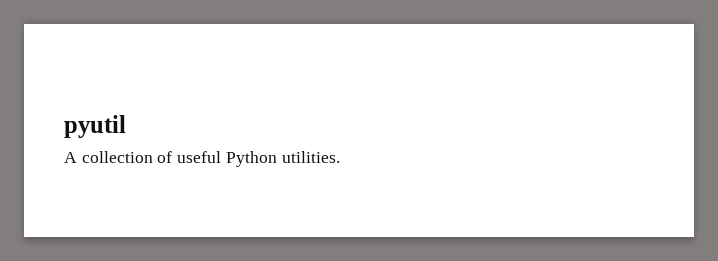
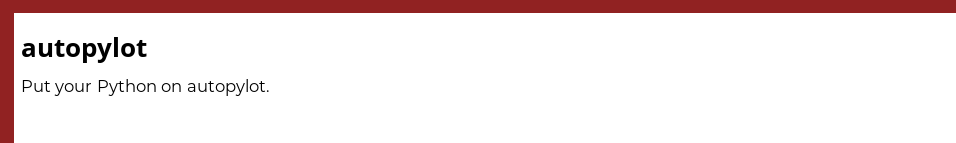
- pyutil
- A collection of useful Python utilities.
+ autopylot
+ Put your Python on autopylot.

